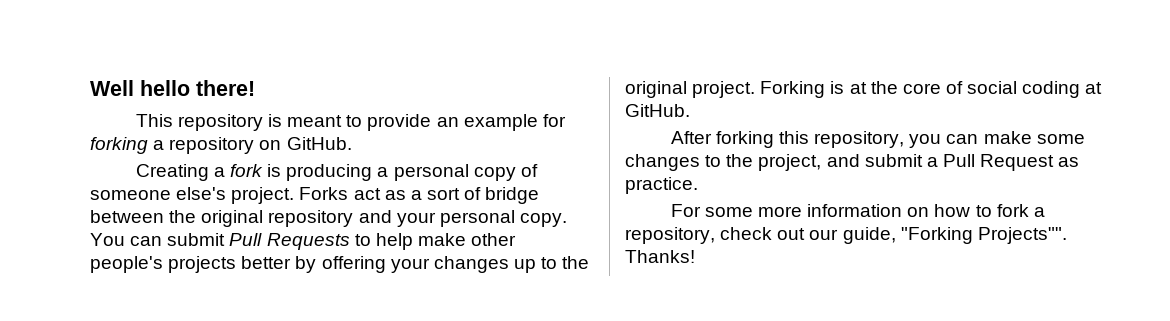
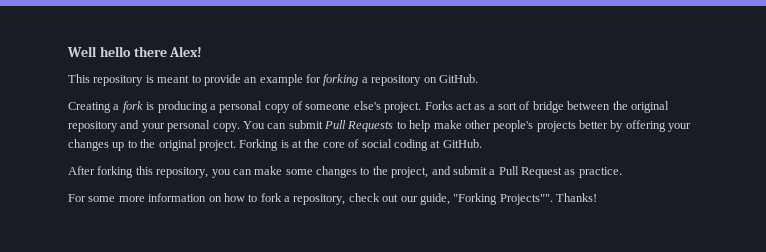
- Well hello there!
+ Well hello there Alex!

